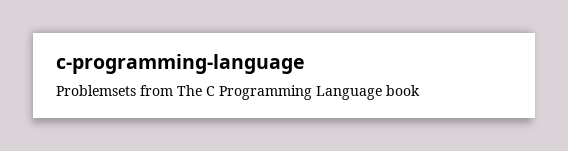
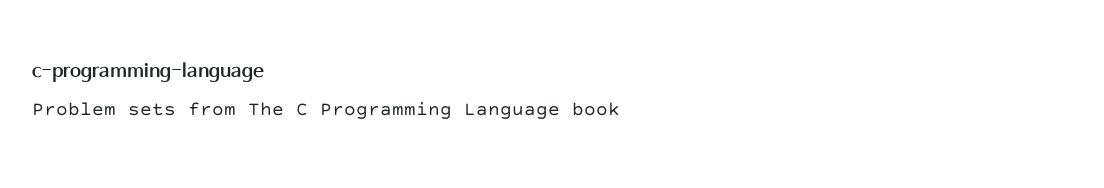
- Problemsets from The C Programming Language book
+ Problem sets from The C Programming Language book

